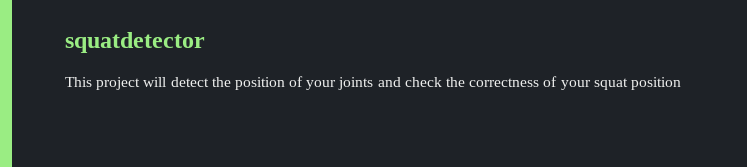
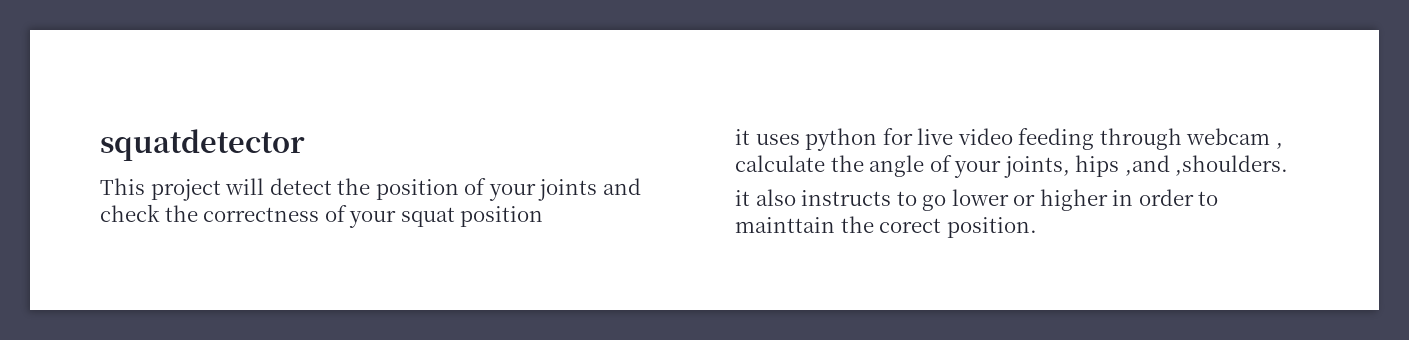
+ it uses python for live video feeding through webcam , calculate the angle of your joints, hips ,and ,shoulders.
+ it also instructs to go lower or higher in order to mainttain the corect position.

